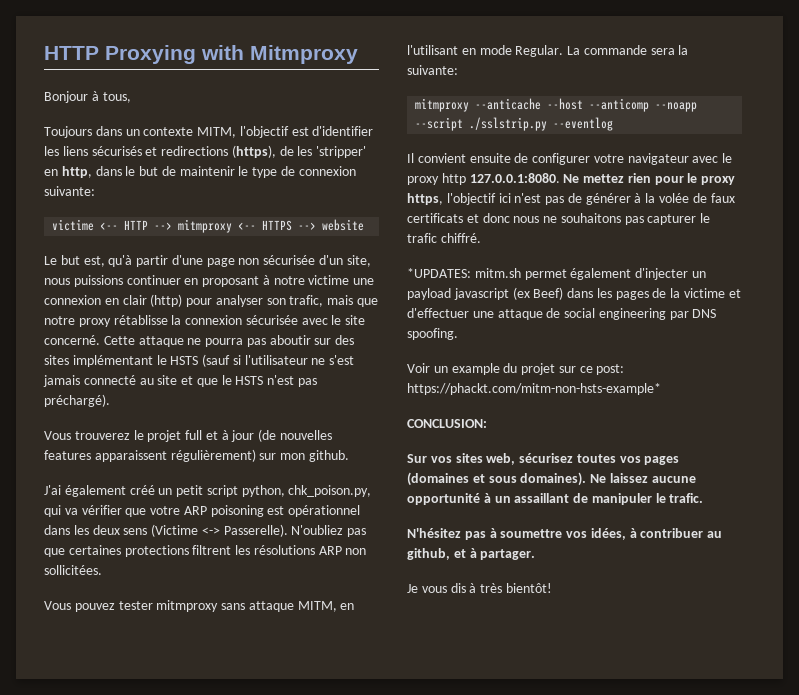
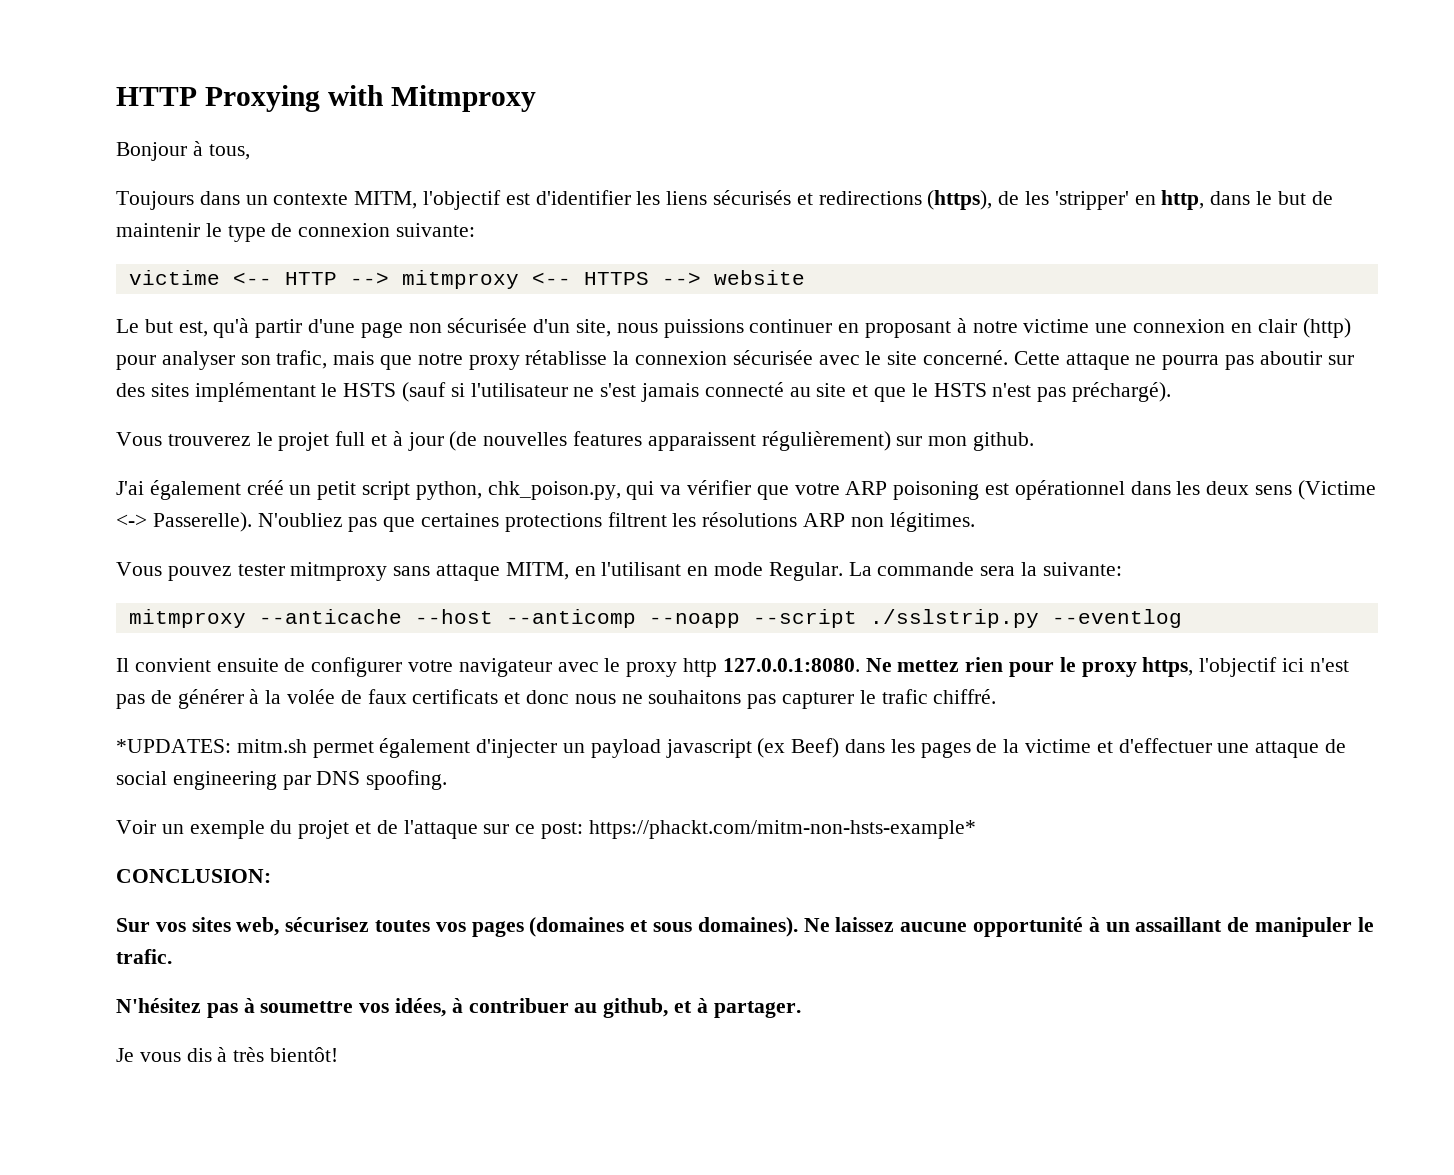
- N'oubliez pas que certaines protections filtrent les résolutions ARP non sollicitées.
+ N'oubliez pas que certaines protections filtrent les résolutions ARP non légitimes.
- Voir un example du projet sur ce post: https://phackt.com/mitm-non-hsts-example*
+ Voir un exemple du projet et de l'attaque sur ce post: https://phackt.com/mitm-non-hsts-example*

